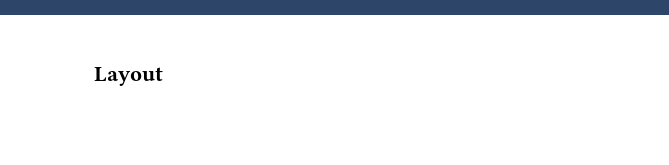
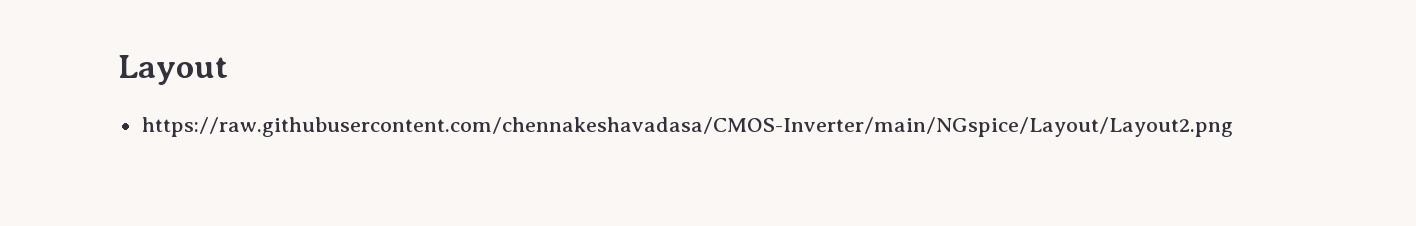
+ https://raw.githubusercontent.com/chennakeshavadasa/CMOS-Inverter/main/NGspice/Layout/Layout2.png

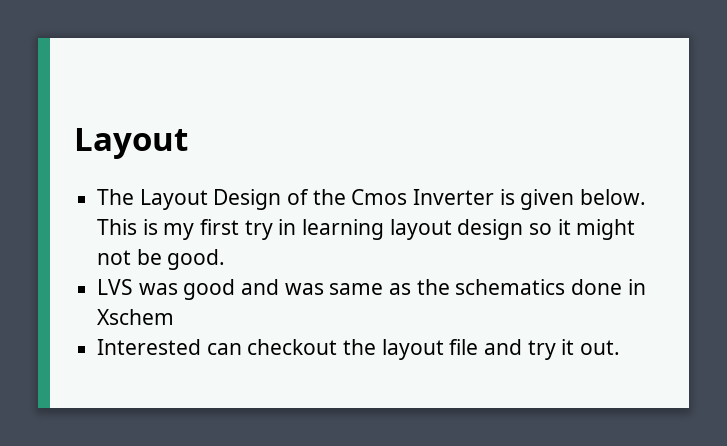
- https://raw.githubusercontent.com/chennakeshavadasa/CMOS-Inverter/main/NGspice/Layout/Layout2.png
+ The Layout Design of the Cmos Inverter is given below. This is my first try in learning layout design so it might not be good.
+ LVS was good and was same as the schematics done in Xschem
+ Interested can checkout the layout file and try it out.

